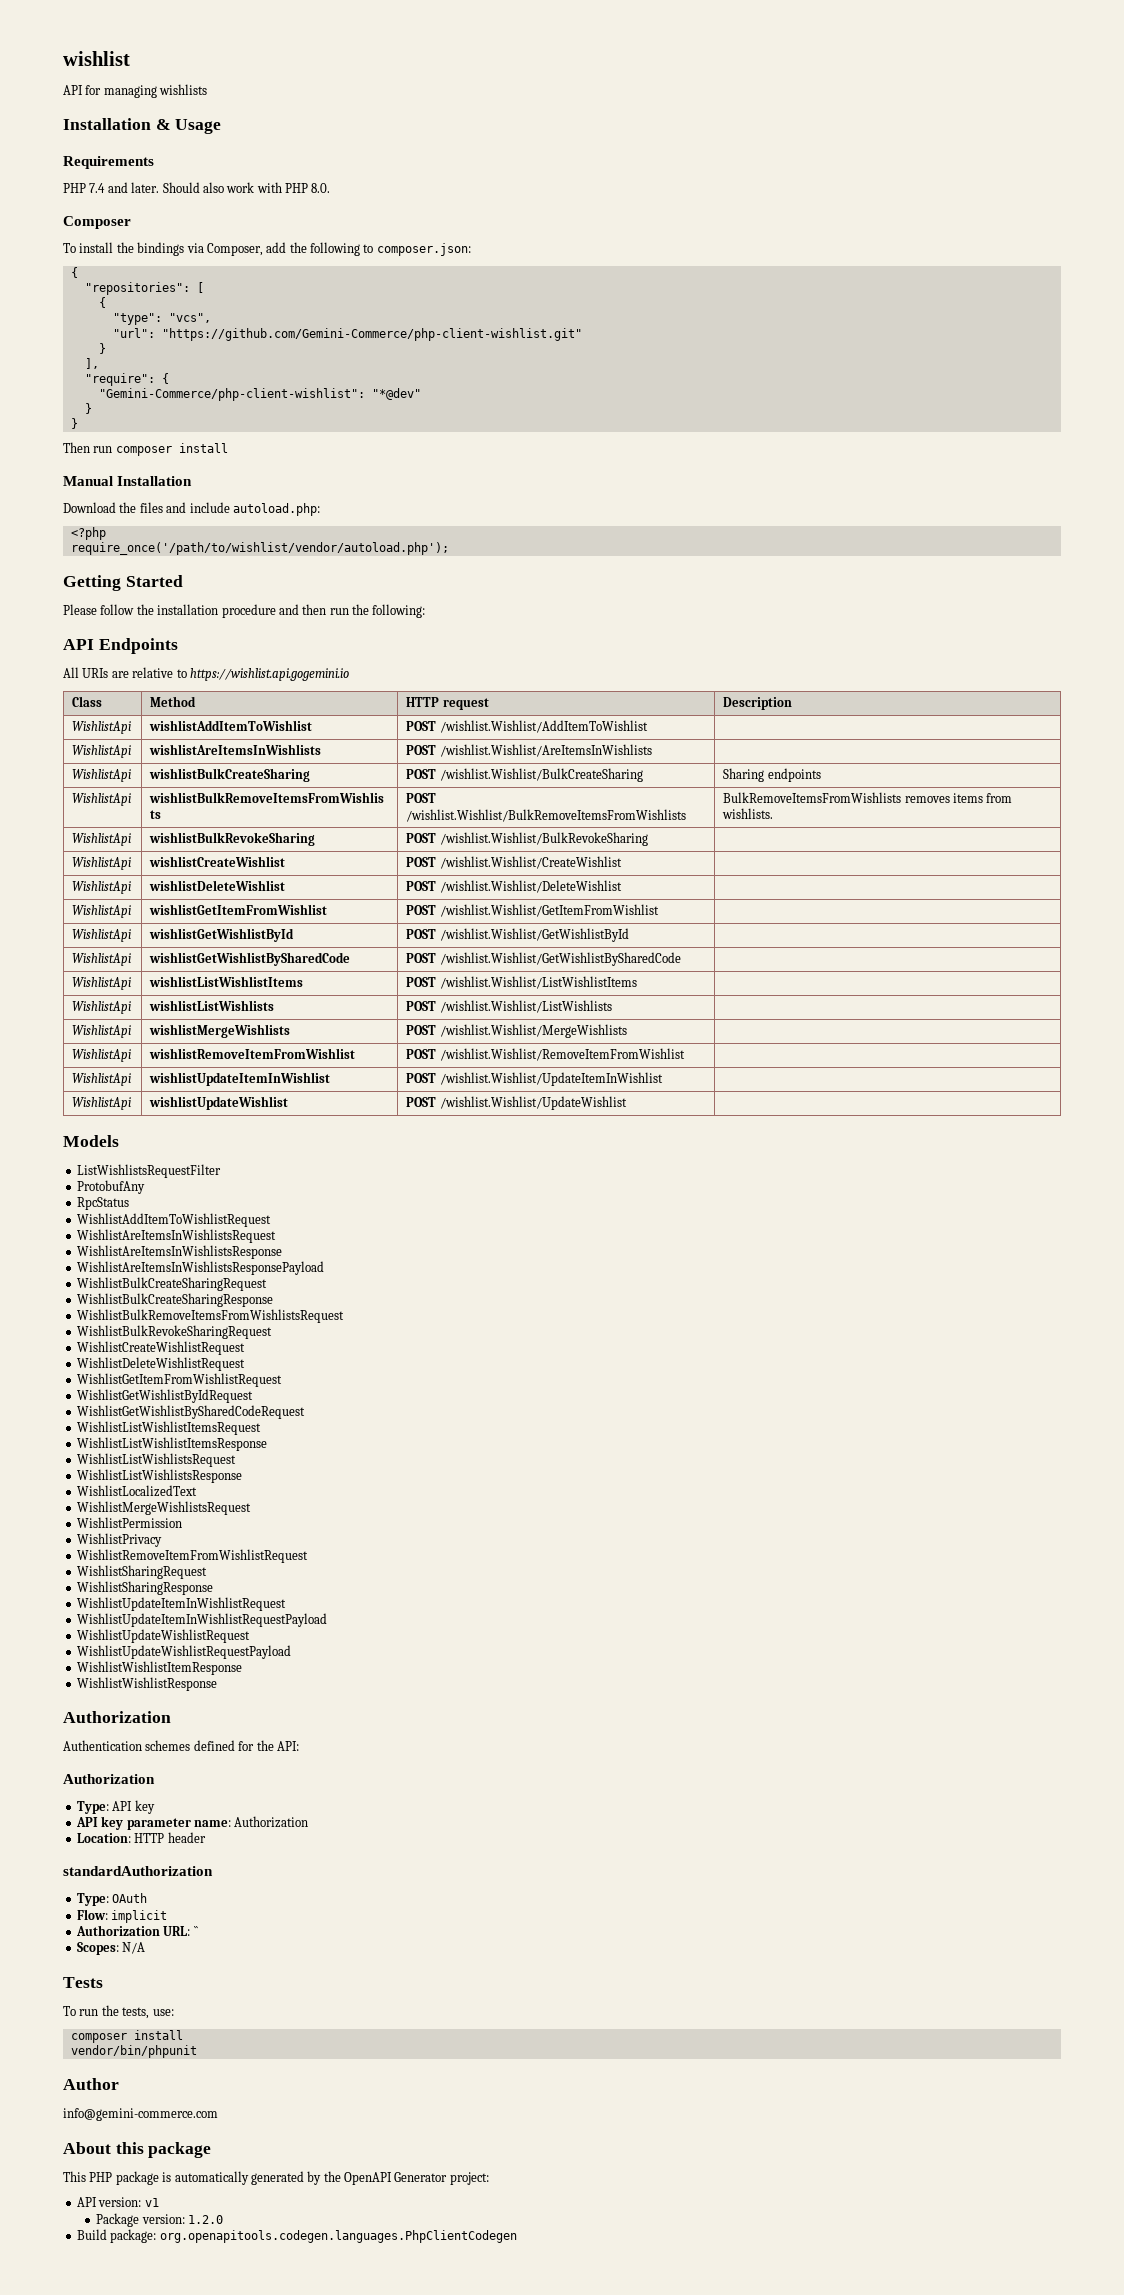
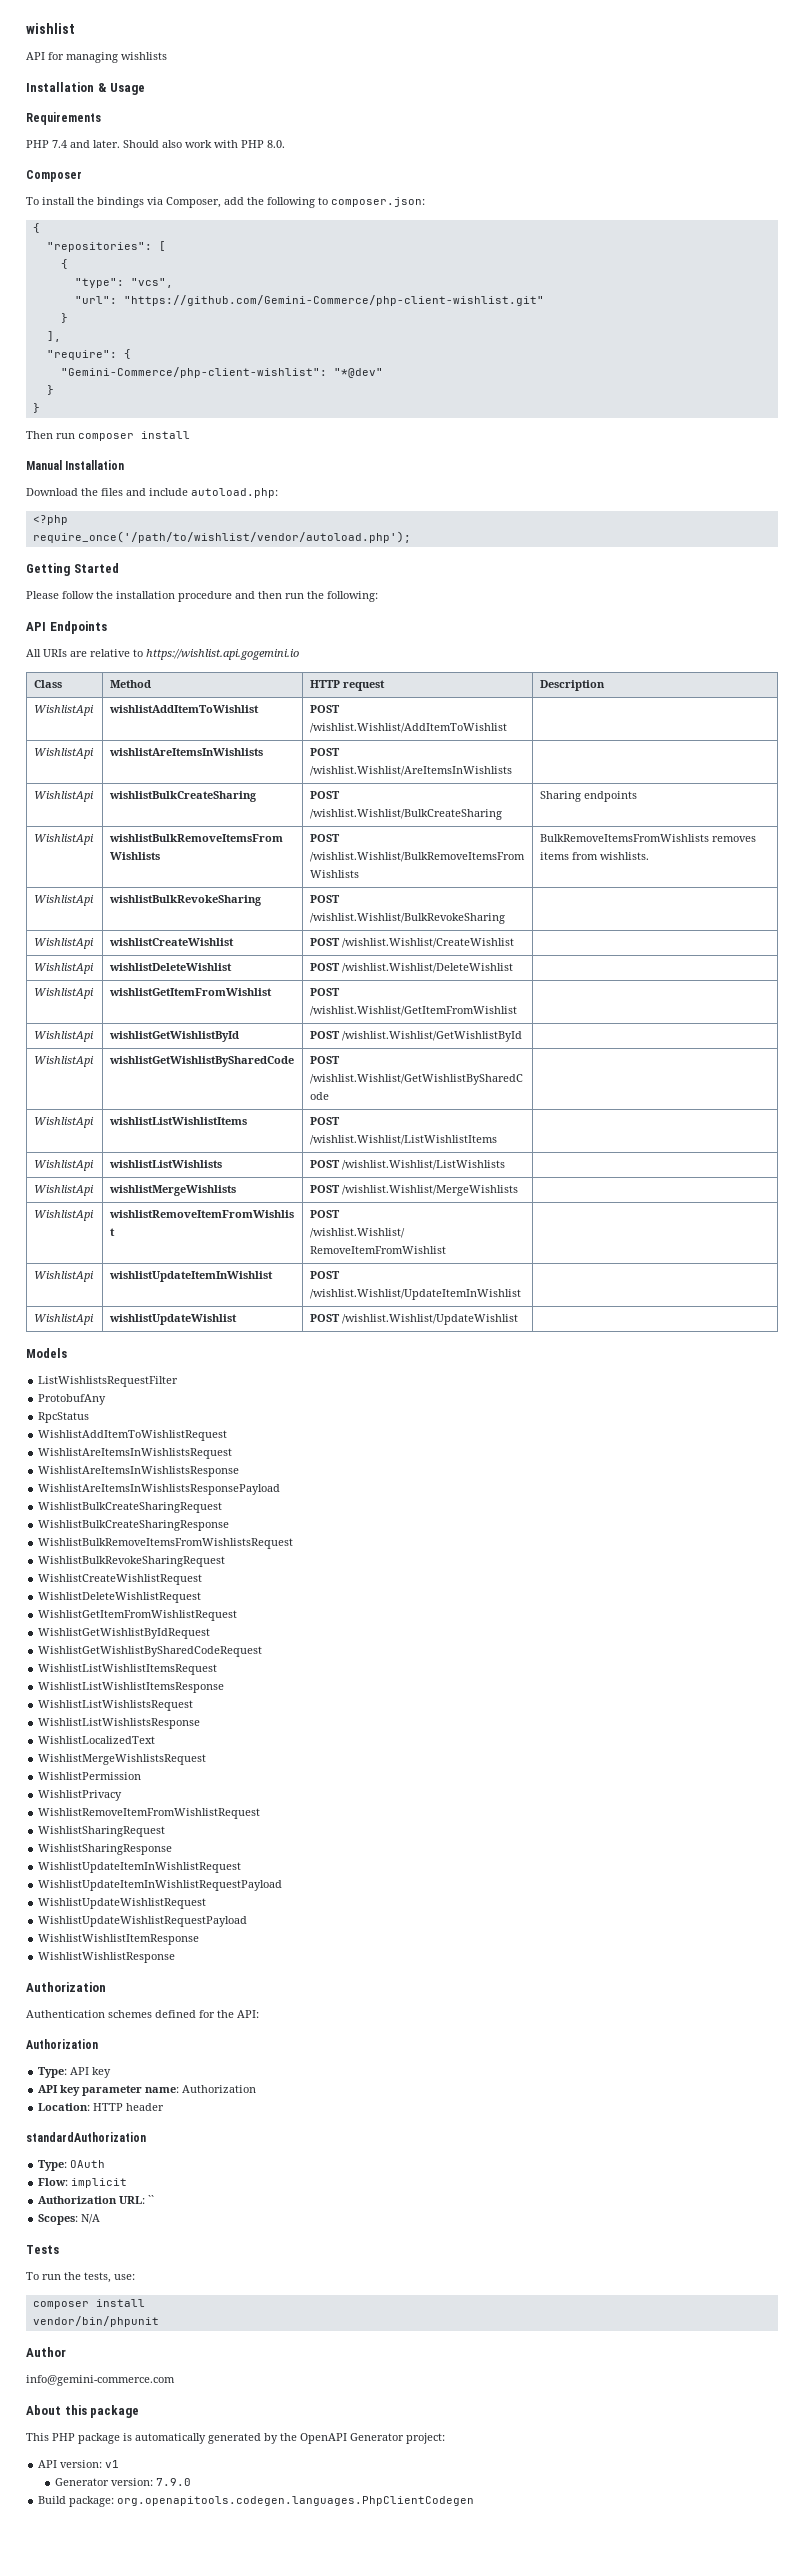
- Package version: 1.2.0
+ Generator version: 7.9.0

